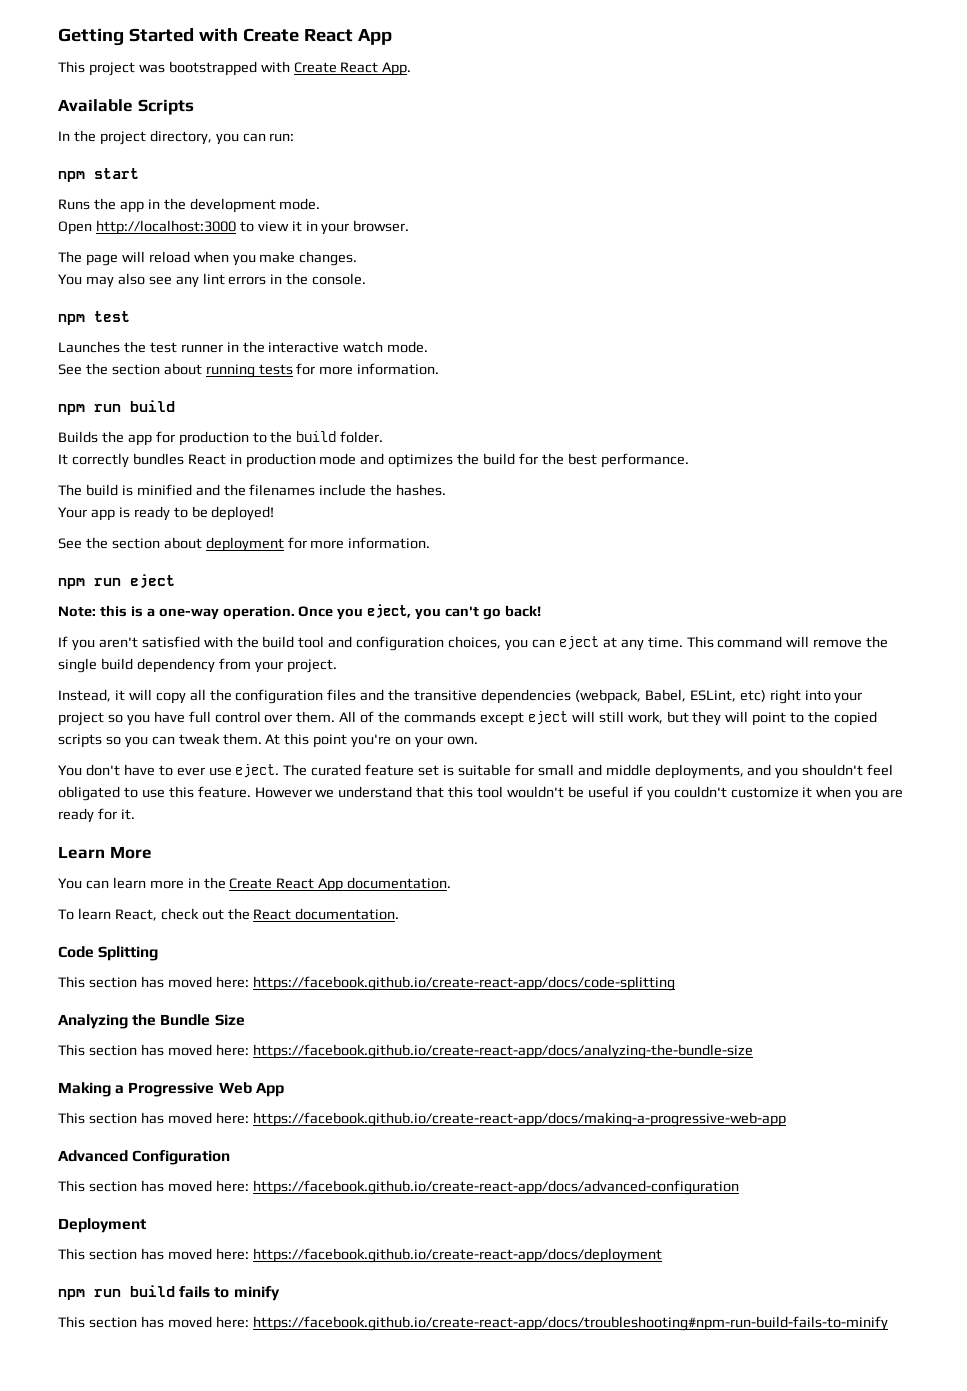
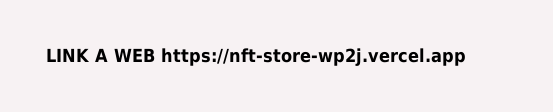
- Getting Started with Create React App
- This project was bootstrapped with Create React App.
- Available Scripts
- In the project directory, you can run:
- npm start
- Runs the app in the development mode.
- Open http://localhost:3000 to view it in your browser.
- The page will reload when you make changes.
- You may also see any lint errors in the console.
- npm test
- Launches the test runner in the interactive watch mode.
- See the section about running tests for more information.
- npm run build
- Builds the app for production to the build folder.
- It correctly bundles React in production mode and optimizes the build for the best performance.
- The build is minified and the filenames include the hashes.
- Your app is ready to be deployed!
- See the section about deployment for more information.
- npm run eject
- Note: this is a one-way operation. Once you eject, you can't go back!
- If you aren't satisfied with the build tool and configuration choices, you can eject at any time. This command will remove the single build dependency from your project.
- Instead, it will copy all the configuration files and the transitive dependencies (webpack, Babel, ESLint, etc) right into your project so you have full control over them. All of the commands except eject will still work, but they will point to the copied scripts so you can tweak them. At this point you're on your own.
- You don't have to ever use eject. The curated feature set is suitable for small and middle deployments, and you shouldn't feel obligated to use this feature. However we understand that this tool wouldn't be useful if you couldn't customize it when you are ready for it.
- Learn More
- You can learn more in the Create React App documentation.
- To learn React, check out the React documentation.
- Code Splitting
- This section has moved here: https://facebook.github.io/create-react-app/docs/code-splitting
- Analyzing the Bundle Size
- This section has moved here: https://facebook.github.io/create-react-app/docs/analyzing-the-bundle-size
- Making a Progressive Web App
- This section has moved here: https://facebook.github.io/create-react-app/docs/making-a-progressive-web-app
- Advanced Configuration
- This section has moved here: https://facebook.github.io/create-react-app/docs/advanced-configuration
- Deployment
- This section has moved here: https://facebook.github.io/create-react-app/docs/deployment
- npm run build fails to minify
- This section has moved here: https://facebook.github.io/create-react-app/docs/troubleshooting#npm-run-build-fails-to-minify
+ LINK A WEB https://nft-store-wp2j.vercel.app

